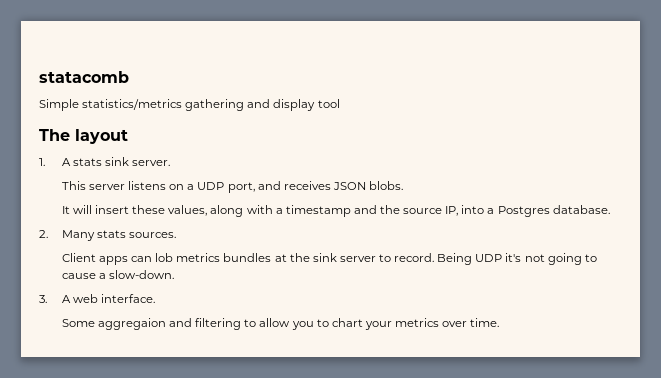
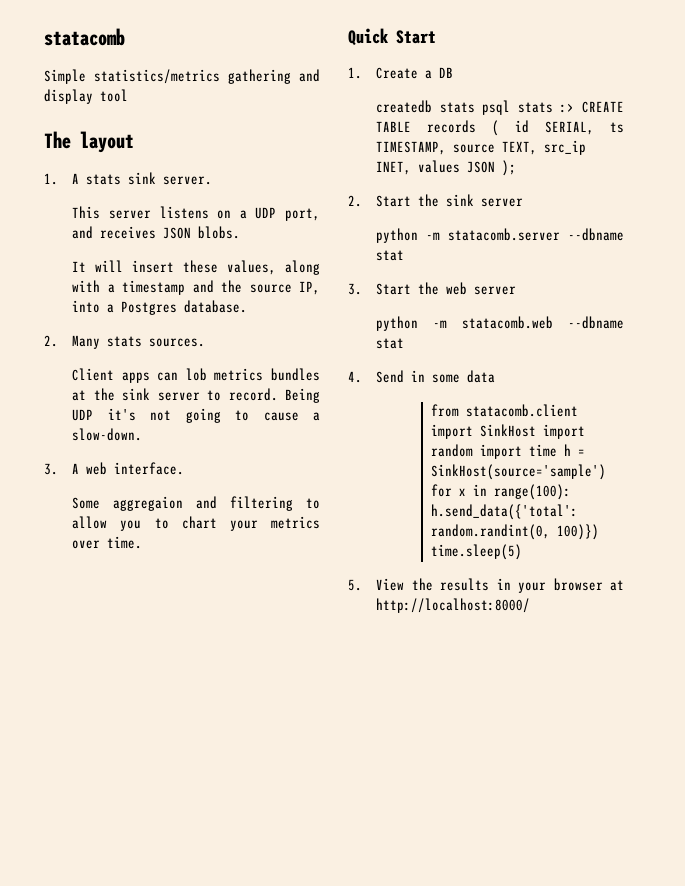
+ Quick Start
+ 1. Create a DB
+ createdb stats psql stats :> CREATE TABLE records ( id SERIAL, ts TIMESTAMP, source TEXT, src_ip INET, values JSON );
+ 2. Start the sink server
+ python -m statacomb.server --dbname stat
+ 3. Start the web server
+ python -m statacomb.web --dbname stat
+ 4. Send in some data
+ from statacomb.client import SinkHost import random import time h = SinkHost(source='sample') for x in range(100): h.send_data({'total': random.randint(0, 100)}) time.sleep(5)
+ 5. View the results in your browser at http://localhost:8000/

